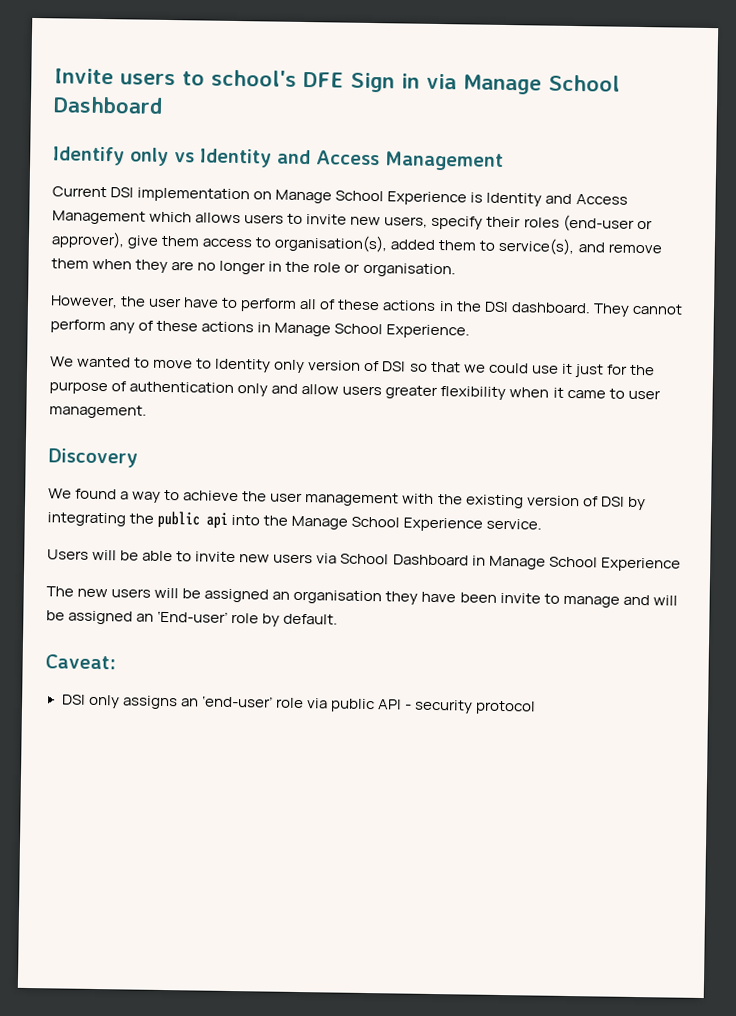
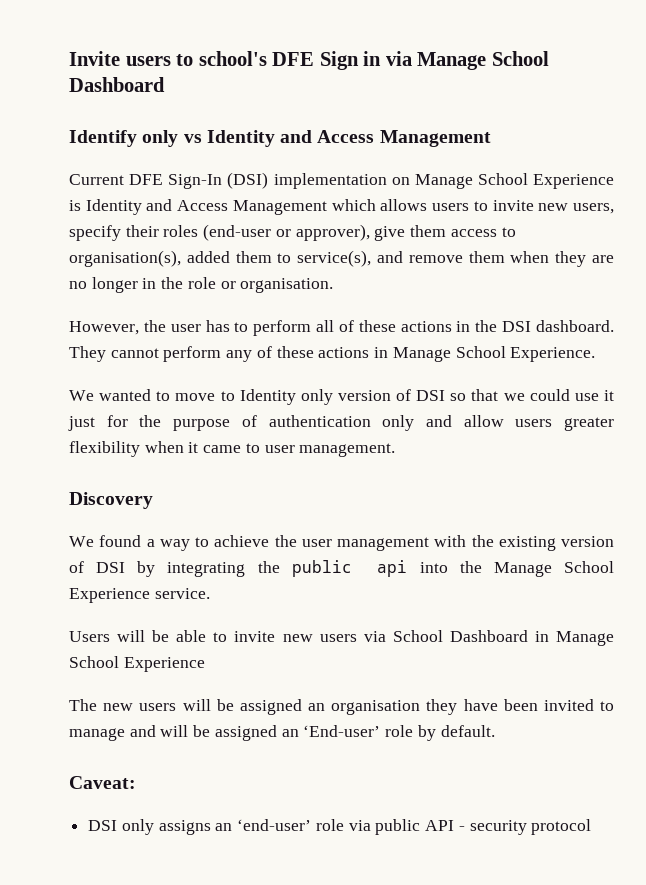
- Current DSI implementation on Manage School Experience is Identity and Access Management which allows users to invite new users, specify their roles (end-user or approver), give them access to organisation(s), added them to service(s), and remove them when they are no longer in the role or organisation.
+ Current DFE Sign-In (DSI) implementation on Manage School Experience is Identity and Access Management which allows users to invite new users, specify their roles (end-user or approver), give them access to organisation(s), added them to service(s), and remove them when they are no longer in the role or organisation.
- However, the user have to perform all of these actions in the DSI dashboard.
+ However, the user has to perform all of these actions in the DSI dashboard.
- The new users will be assigned an organisation they have been invite to manage and will be assigned an ‘End-user’ role by default.
+ The new users will be assigned an organisation they have been invited to manage and will be assigned an ‘End-user’ role by default.

